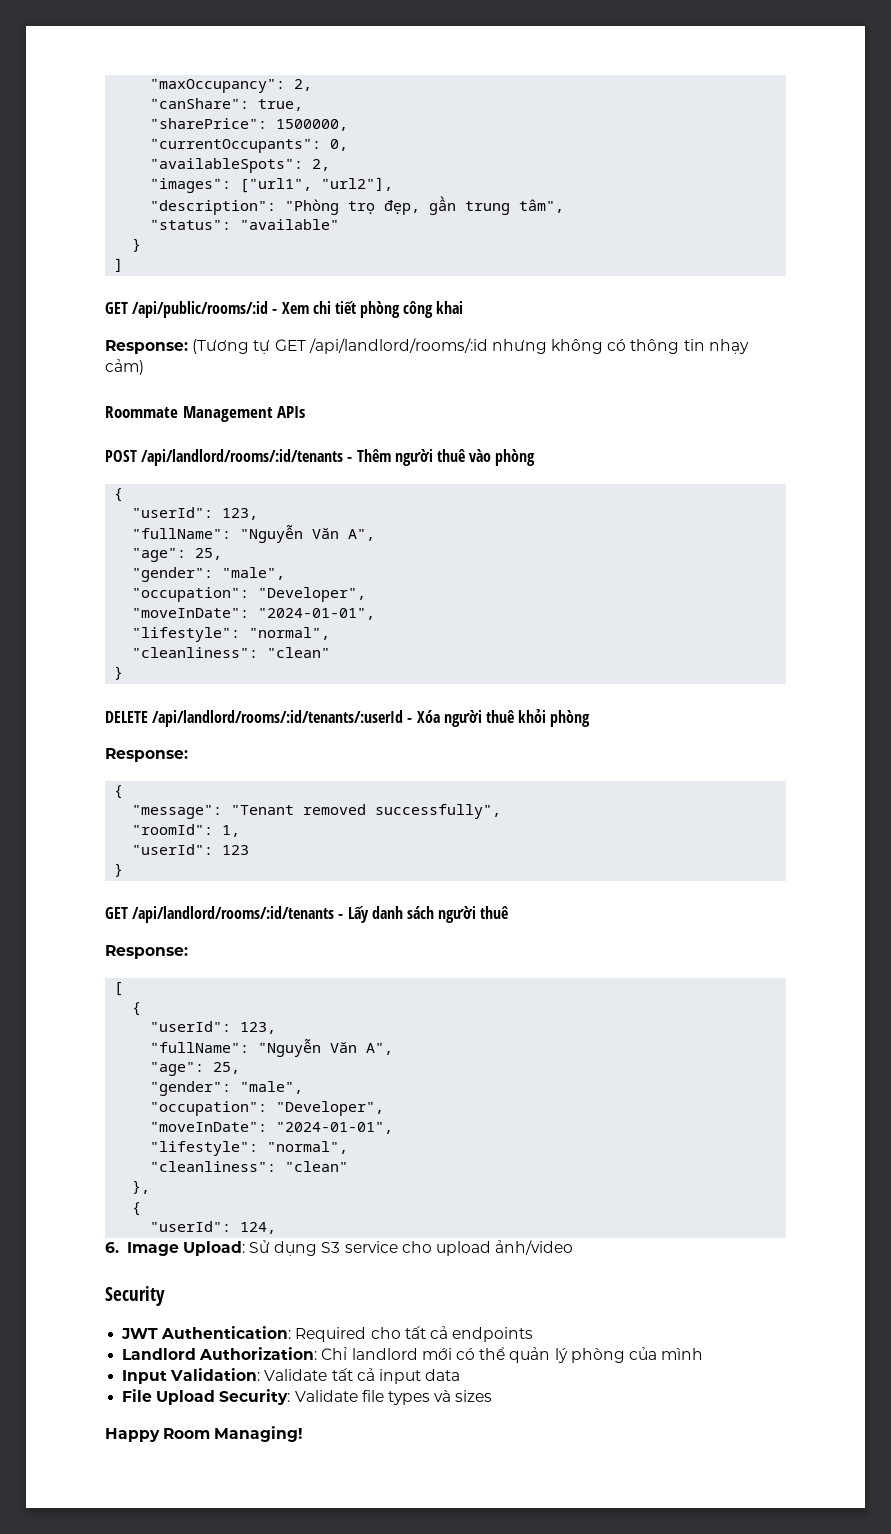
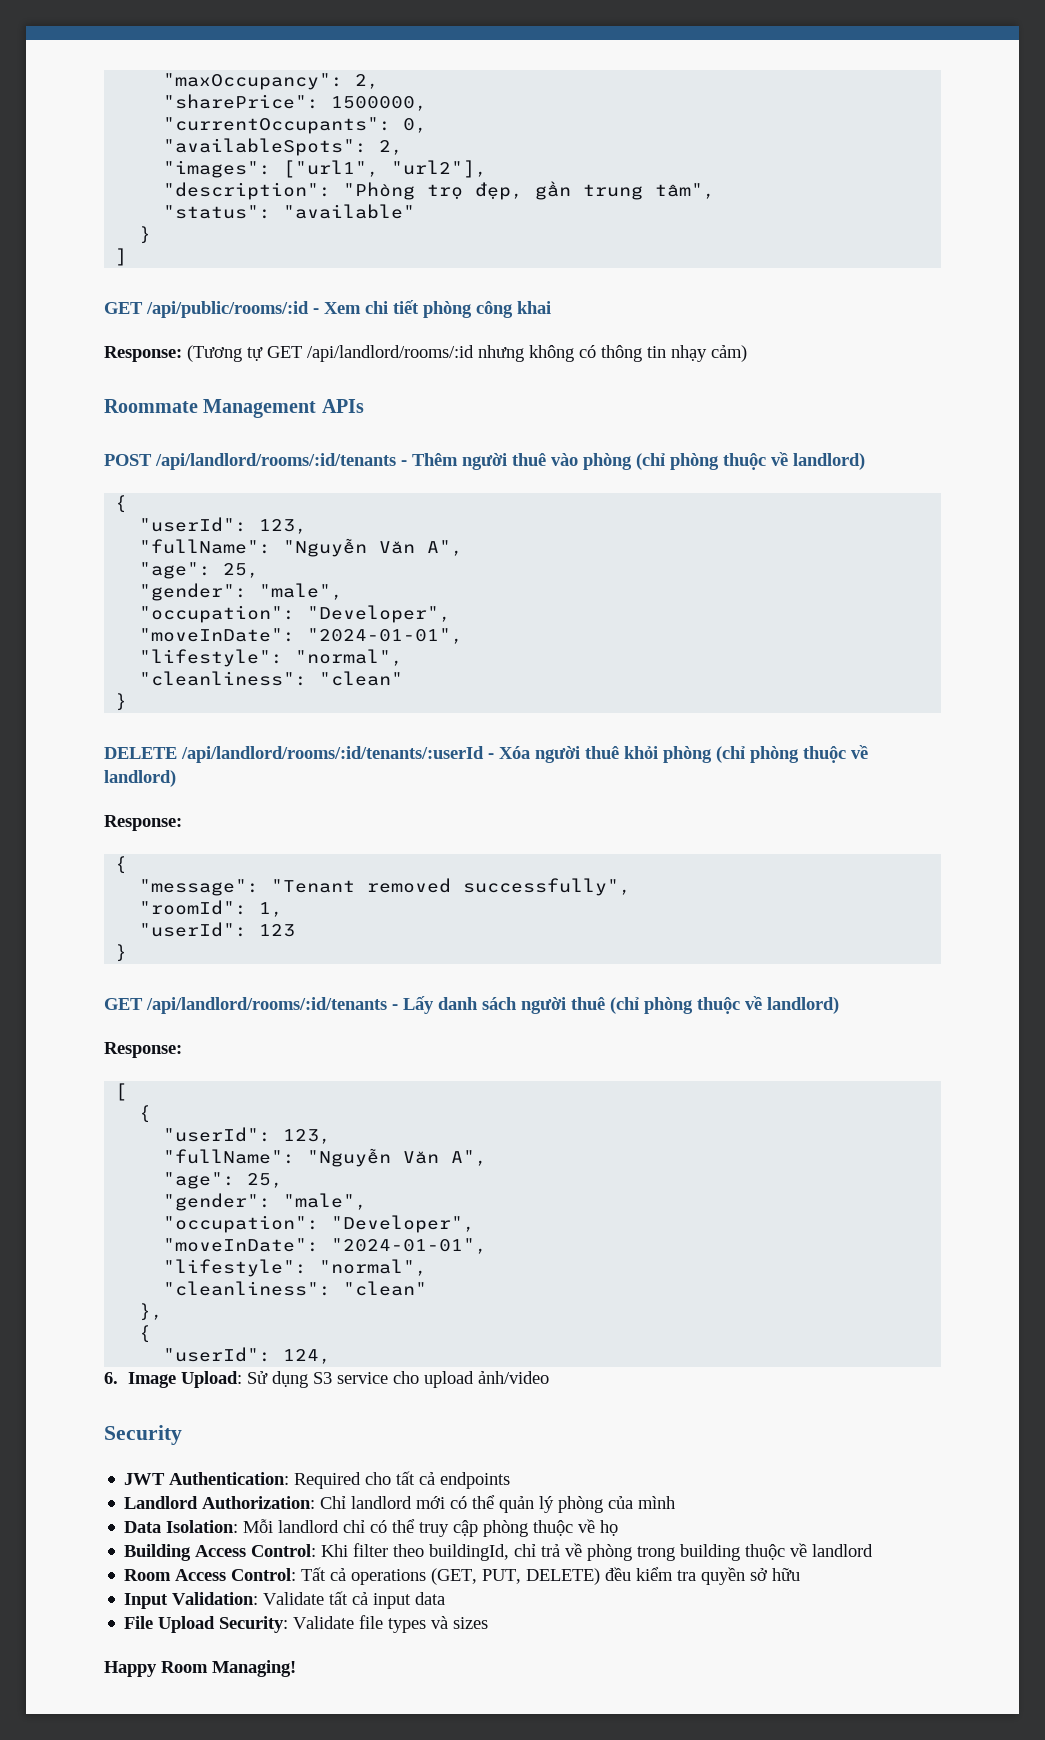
- "canShare": true,
- POST /api/landlord/rooms/:id/tenants - Thêm người thuê vào phòng
+ POST /api/landlord/rooms/:id/tenants - Thêm người thuê vào phòng (chỉ phòng thuộc về landlord)
- DELETE /api/landlord/rooms/:id/tenants/:userId - Xóa người thuê khỏi phòng
+ DELETE /api/landlord/rooms/:id/tenants/:userId - Xóa người thuê khỏi phòng (chỉ phòng thuộc về landlord)
- GET /api/landlord/rooms/:id/tenants - Lấy danh sách người thuê
+ GET /api/landlord/rooms/:id/tenants - Lấy danh sách người thuê (chỉ phòng thuộc về landlord)
+ Data Isolation: Mỗi landlord chỉ có thể truy cập phòng thuộc về họ
+ Building Access Control: Khi filter theo buildingId, chỉ trả về phòng trong building thuộc về landlord
+ Room Access Control: Tất cả operations (GET, PUT, DELETE) đều kiểm tra quyền sở hữu

